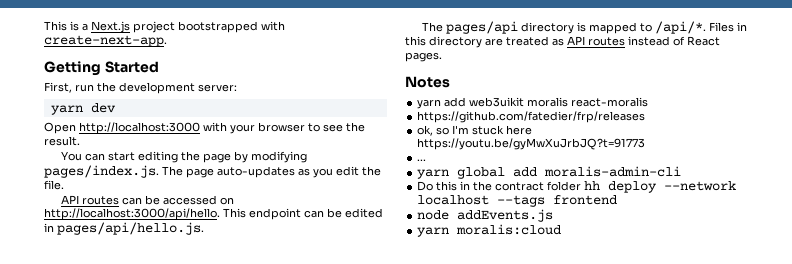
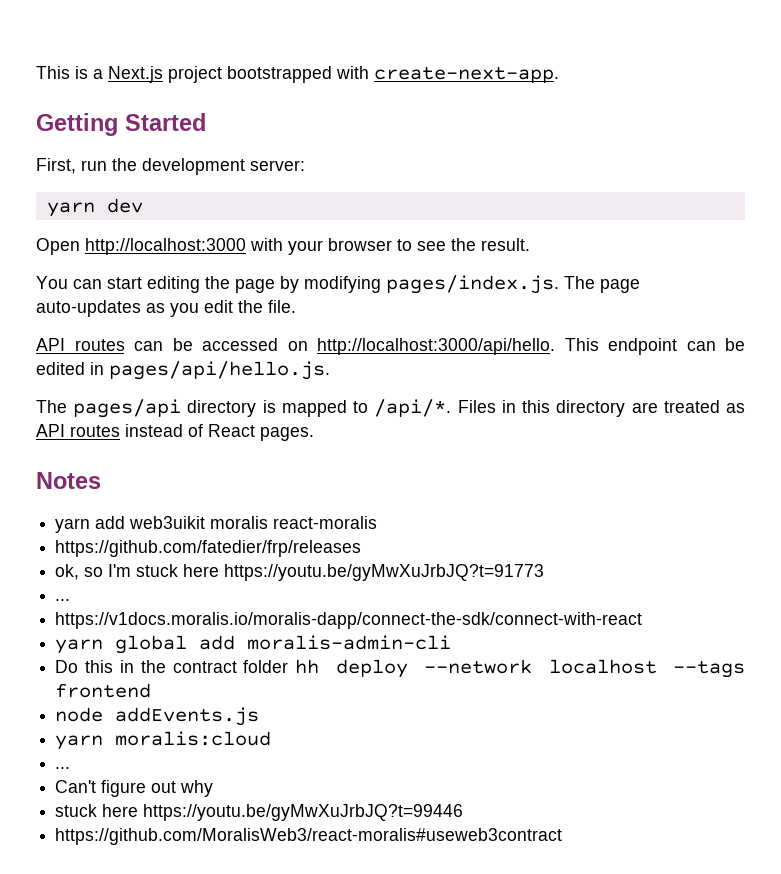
+ https://v1docs.moralis.io/moralis-dapp/connect-the-sdk/connect-with-react
  yarn moralis:cloud
+ ...
+ Can't figure out why
+ stuck here https://youtu.be/gyMwXuJrbJQ?t=99446
+ https://github.com/MoralisWeb3/react-moralis#useweb3contract

